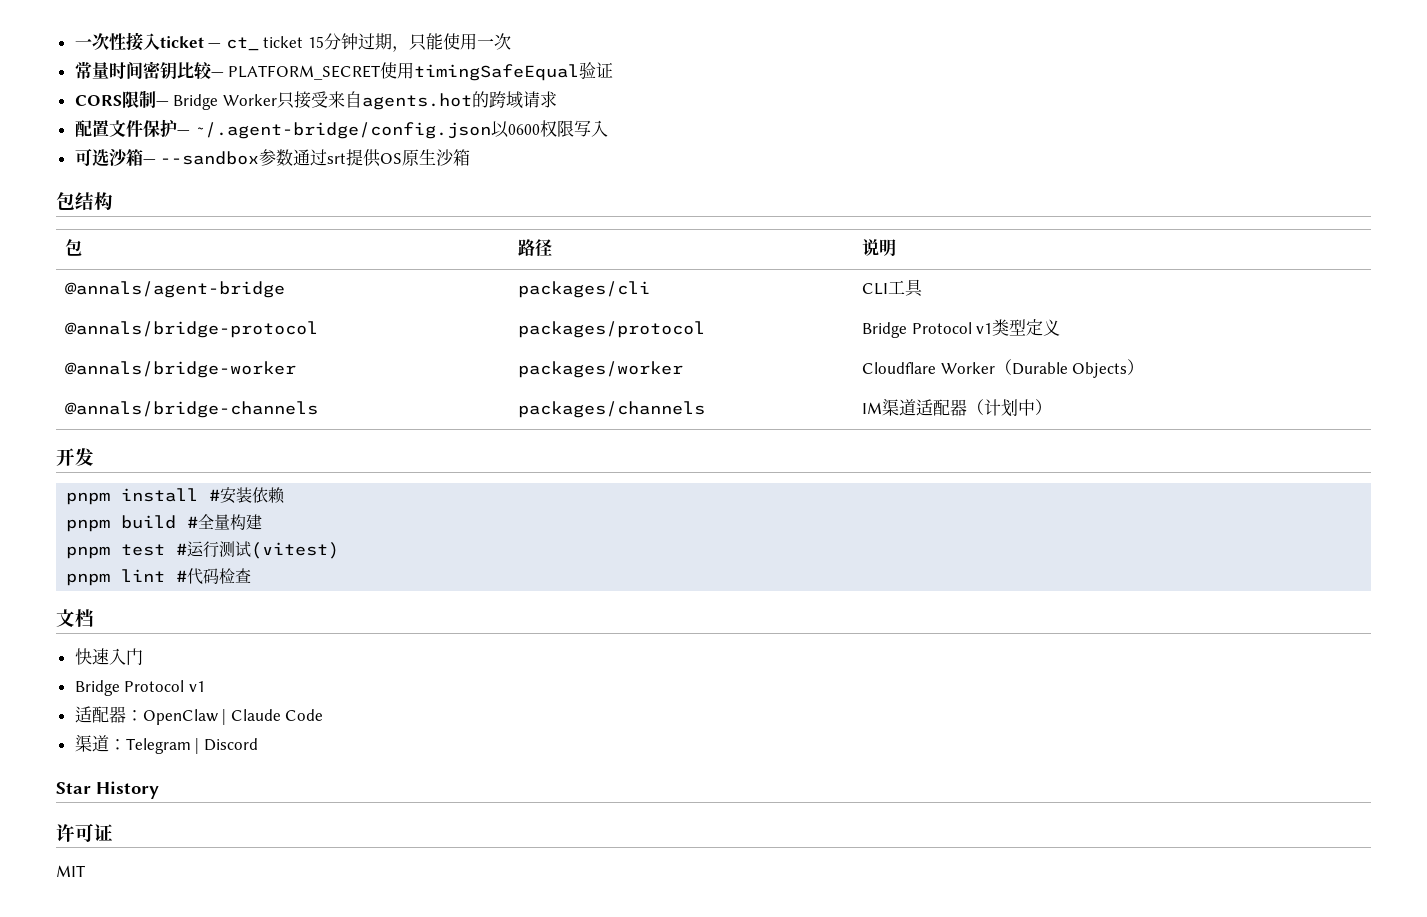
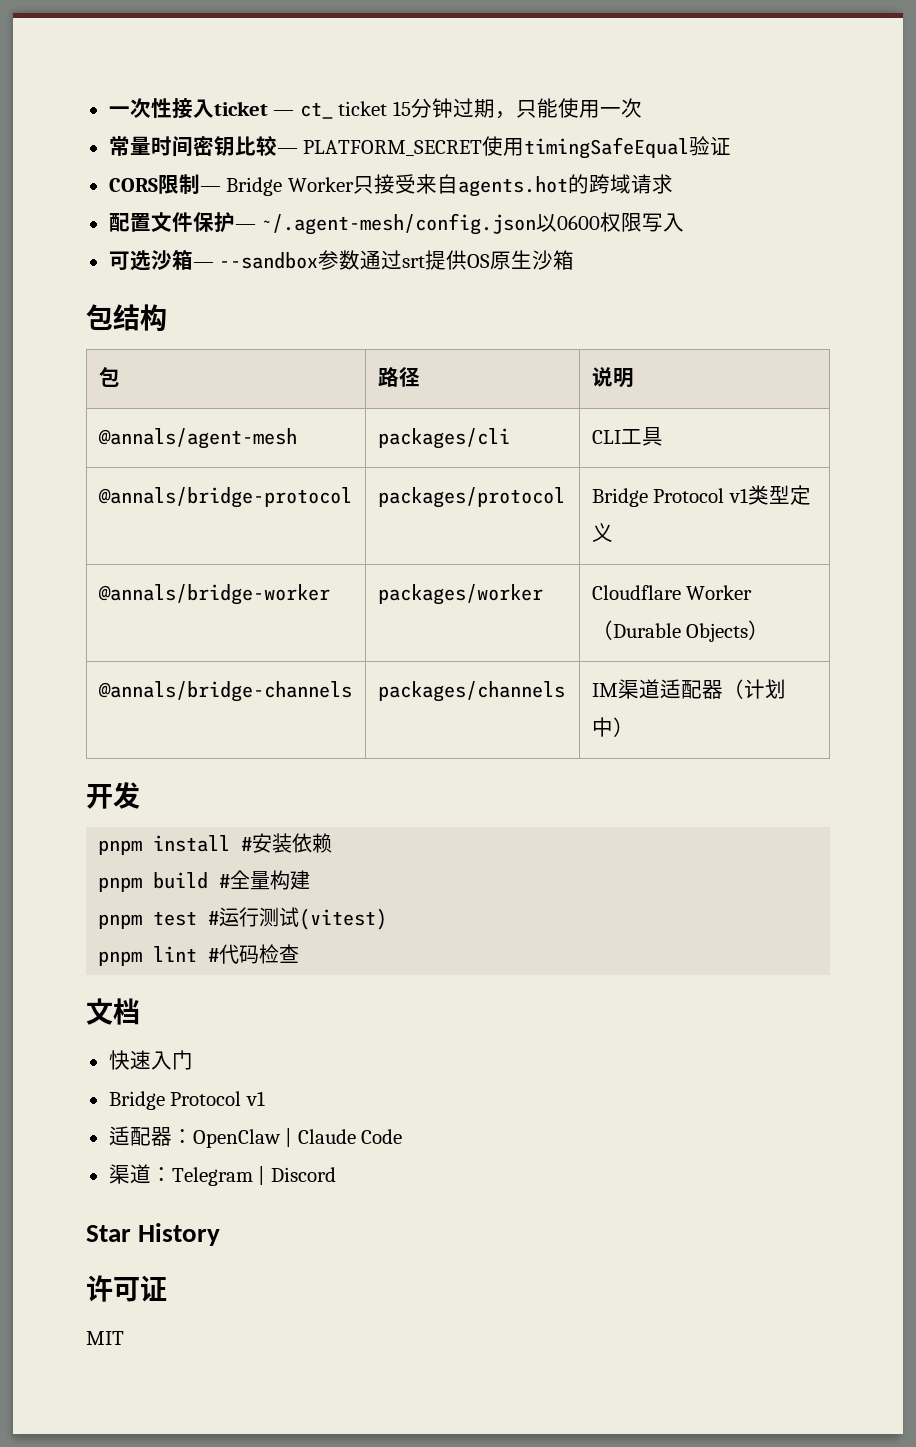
- 配置文件保护— ~/.agent-bridge/config.json以0600权限写入
+ 配置文件保护— ~/.agent-mesh/config.json以0600权限写入
- @annals/agent-bridge | packages/cli | CLI工具
+ @annals/agent-mesh | packages/cli | CLI工具

